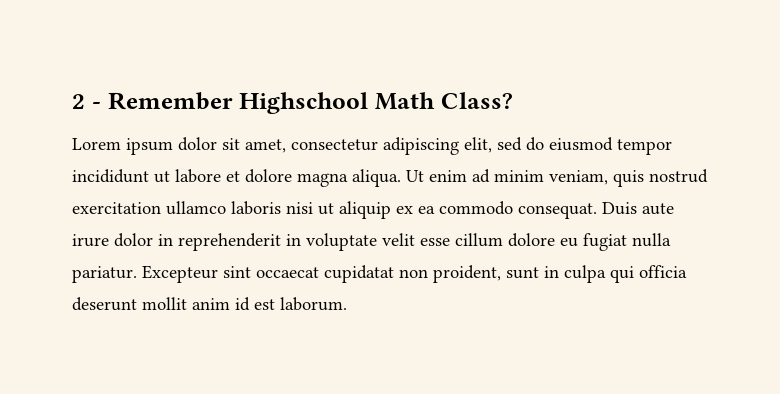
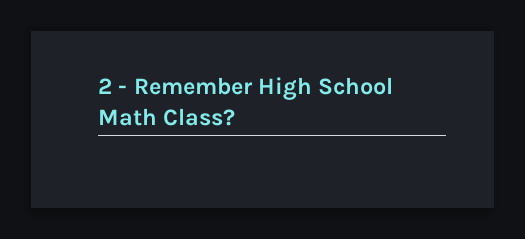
- 2 - Remember Highschool Math Class?
+ 2 - Remember High School Math Class?
- Lorem ipsum dolor sit amet, consectetur adipiscing elit, sed do eiusmod tempor incididunt ut labore et dolore magna aliqua. Ut enim ad minim veniam, quis nostrud exercitation ullamco laboris nisi ut aliquip ex ea commodo consequat. Duis aute irure dolor in reprehenderit in voluptate velit esse cillum dolore eu fugiat nulla pariatur. Excepteur sint occaecat cupidatat non proident, sunt in culpa qui officia deserunt mollit anim id est laborum.

